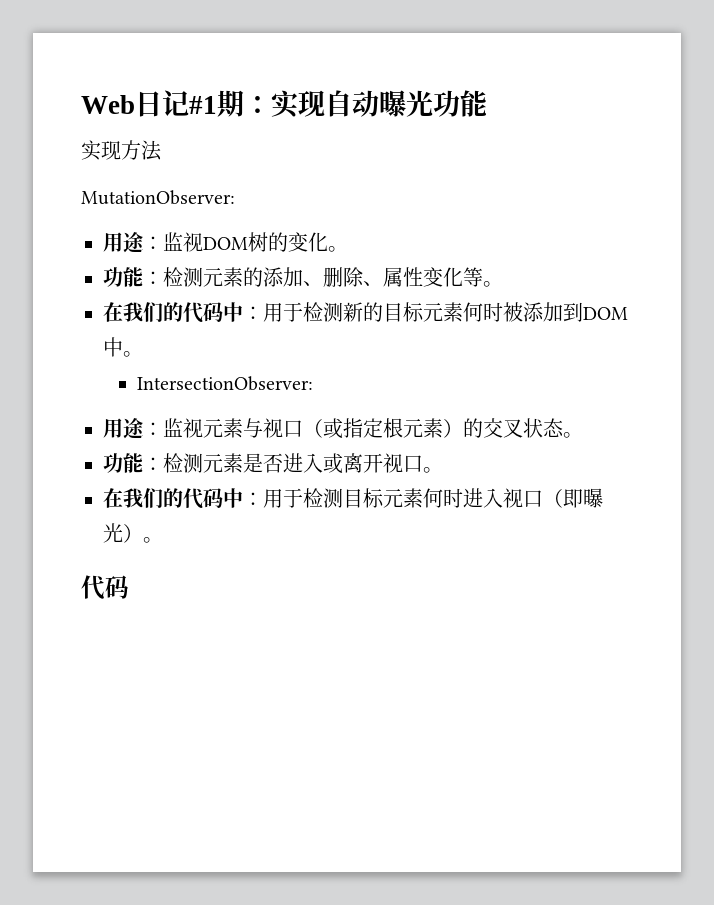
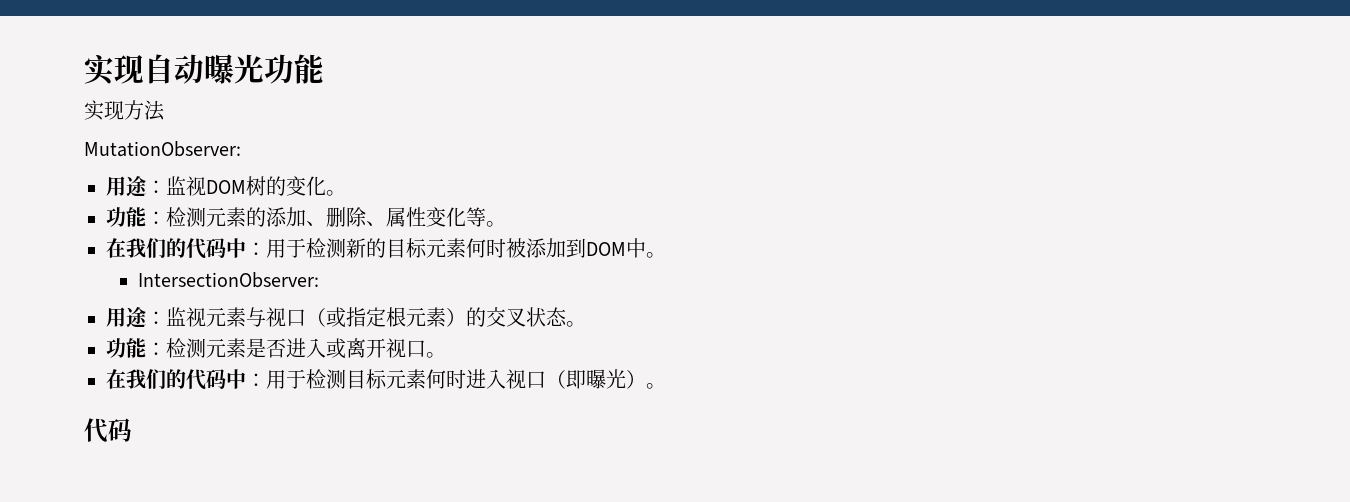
- Web日记#1期：实现自动曝光功能
+ 实现自动曝光功能

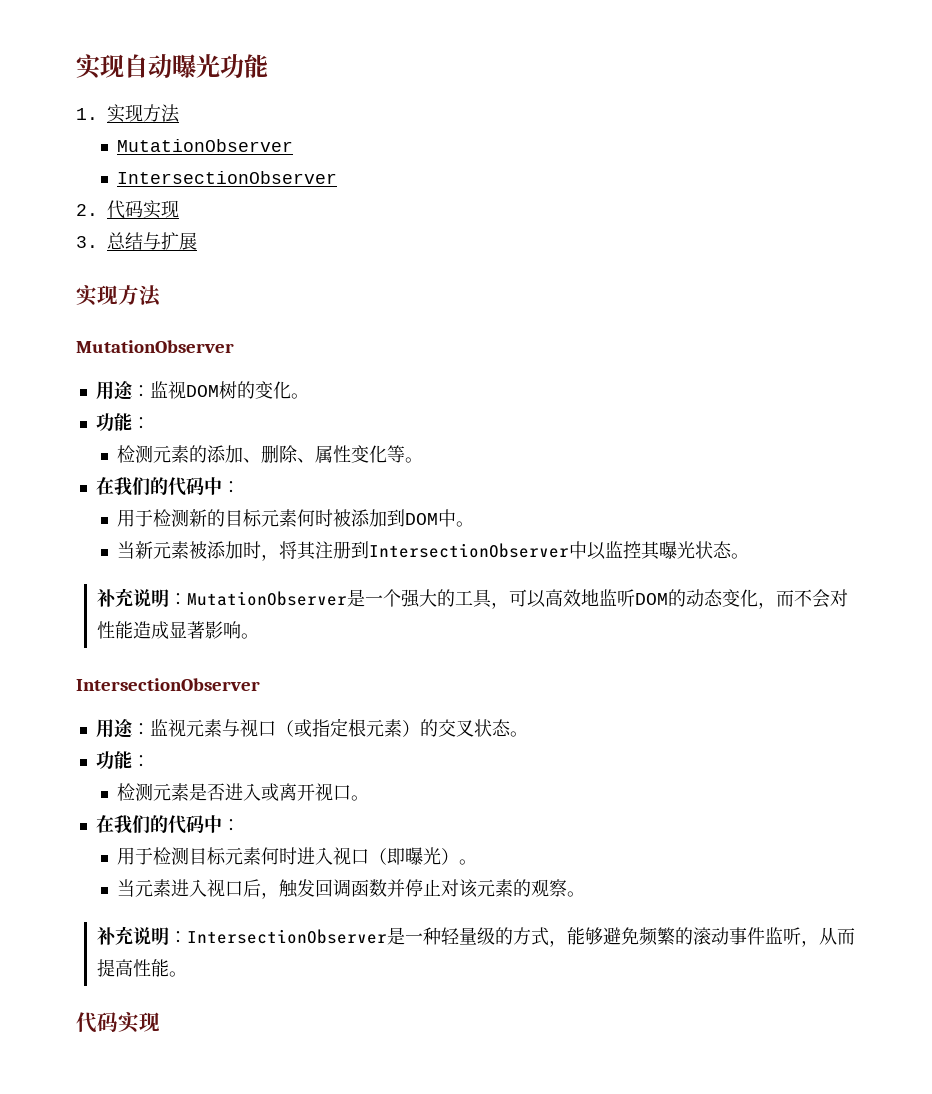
+ 1.实现方法
+ MutationObserver
+ IntersectionObserver
+ 2.代码实现
+ 3.总结与扩展
  实现方法
- MutationObserver:
+ MutationObserver
  用途：监视DOM树的变化。
- 功能：检测元素的添加、删除、属性变化等。
- 在我们的代码中：用于检测新的目标元素何时被添加到DOM中。
+ 功能：
+ 检测元素的添加、删除、属性变化等。
+ 在我们的代码中：
+ 用于检测新的目标元素何时被添加到DOM中。
- IntersectionObserver:
+ 当新元素被添加时，将其注册到IntersectionObserver中以监控其曝光状态。
+ 补充说明：MutationObserver是一个强大的工具，可以高效地监听DOM的动态变化，而不会对性能造成显著影响。
+ IntersectionObserver
  用途：监视元素与视口（或指定根元素）的交叉状态。
- 功能：检测元素是否进入或离开视口。
- 在我们的代码中：用于检测目标元素何时进入视口（即曝光）。
- 代码
+ 功能：
+ 检测元素是否进入或离开视口。
+ 在我们的代码中：
+ 用于检测目标元素何时进入视口（即曝光）。
+ 当元素进入视口后，触发回调函数并停止对该元素的观察。
+ 补充说明：IntersectionObserver是一种轻量级的方式，能够避免频繁的滚动事件监听，从而提高性能。
+ 代码实现

